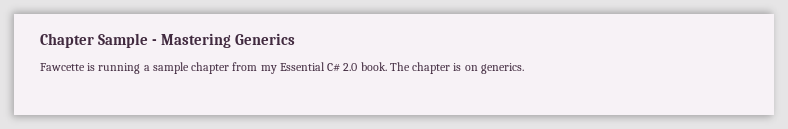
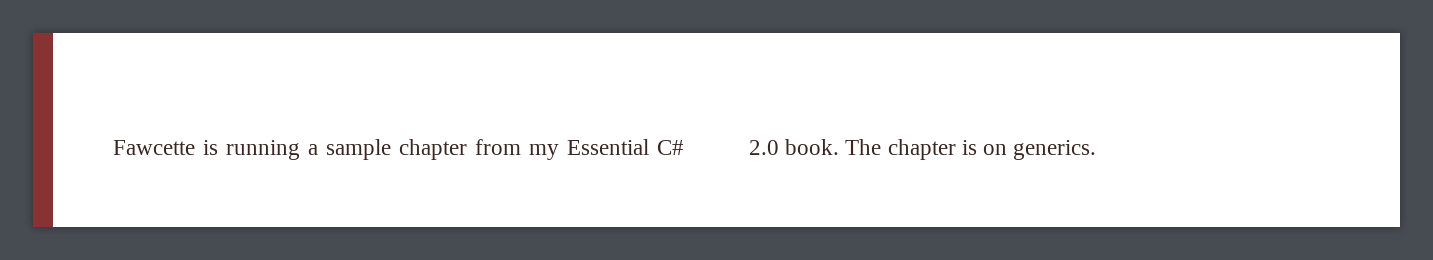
- Chapter Sample - Mastering Generics

